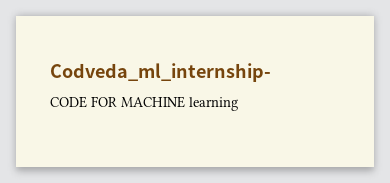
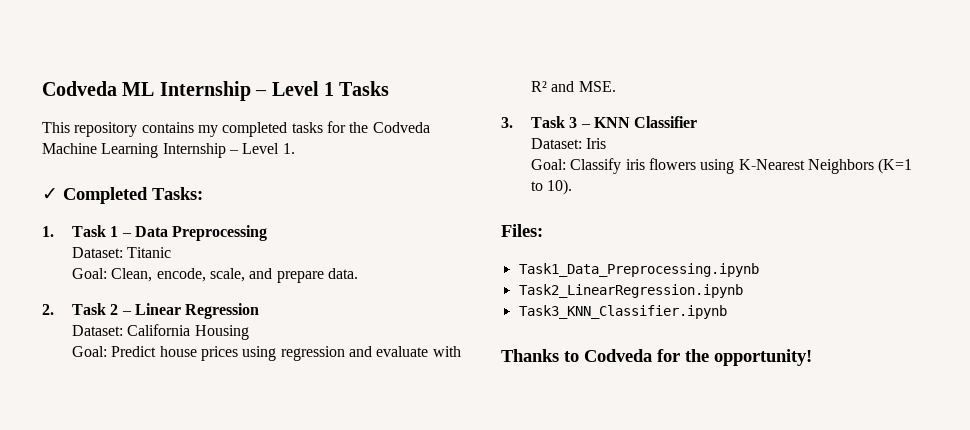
- Codveda_ml_internship-
- CODE FOR MACHINE learning
+ Codveda ML Internship – Level 1 Tasks
+ This repository contains my completed tasks for the Codveda Machine Learning Internship – Level 1.
+ ✓ Completed Tasks:
+ 1. Task 1 – Data Preprocessing
+ Dataset: Titanic
+ Goal: Clean, encode, scale, and prepare data.
+ 2. Task 2 – Linear Regression
+ Dataset: California Housing
+ Goal: Predict house prices using regression and evaluate with R² and MSE.
+ 3. Task 3 – KNN Classifier
+ Dataset: Iris
+ Goal: Classify iris flowers using K-Nearest Neighbors (K=1 to 10).
+ Files:
+ Task1_Data_Preprocessing.ipynb
+ Task2_LinearRegression.ipynb
+ Task3_KNN_Classifier.ipynb
+ Thanks to Codveda for the opportunity!

